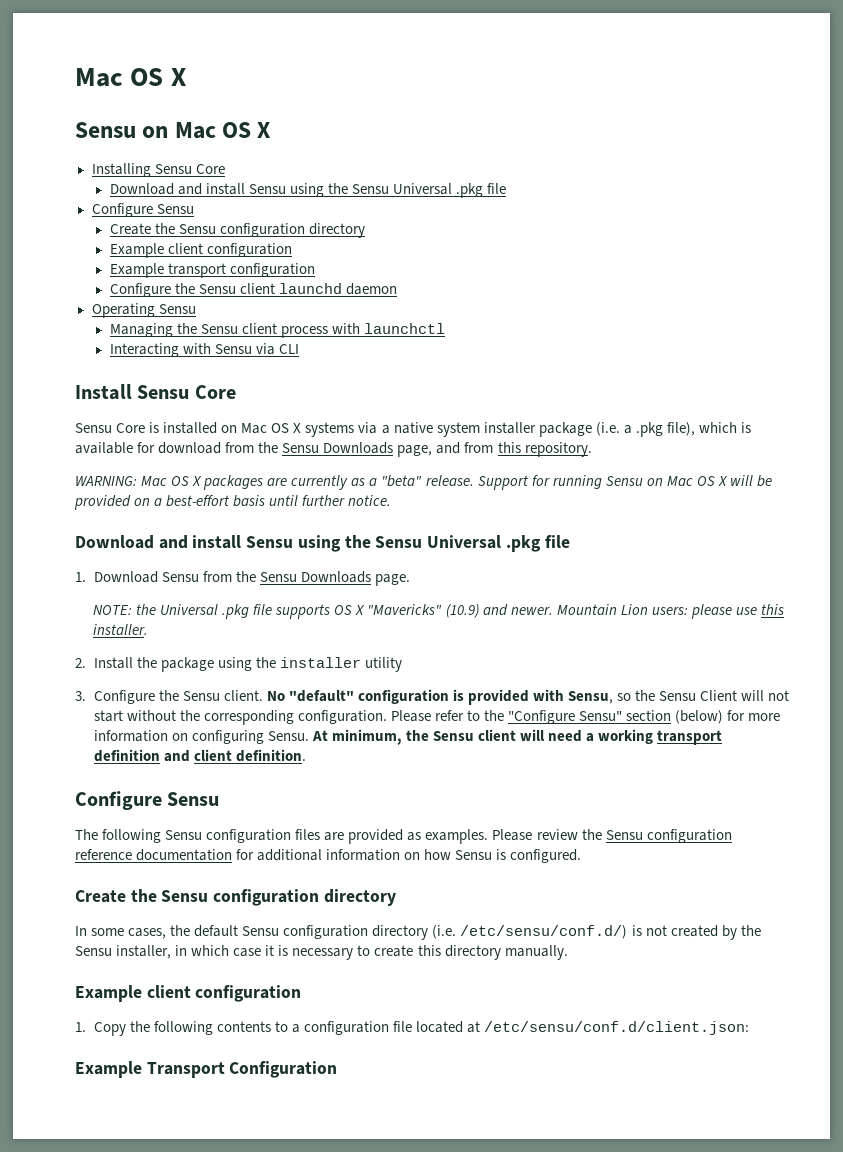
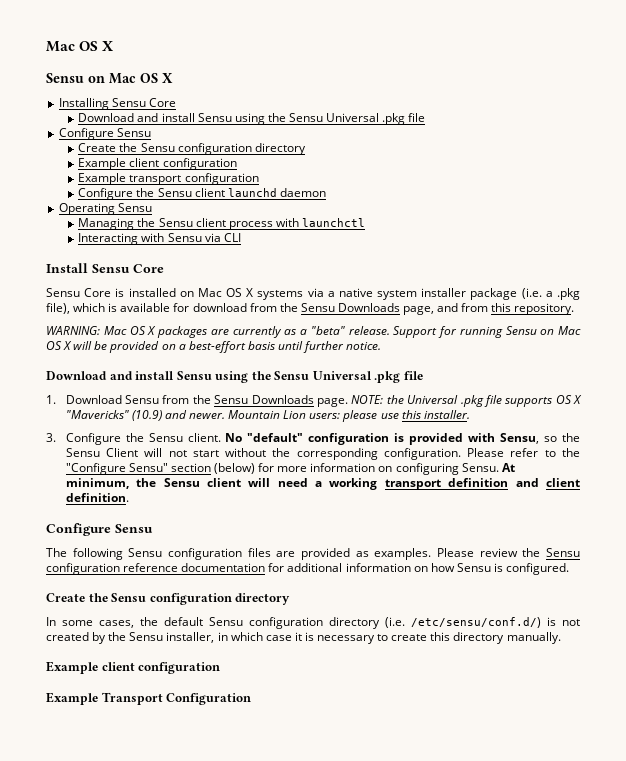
- 1. Download Sensu from the Sensu Downloads page.
- NOTE: the Universal .pkg file supports OS X "Mavericks" (10.9) and newer.
+ 1. Download Sensu from the Sensu Downloads page. NOTE: the Universal .pkg file supports OS X "Mavericks" (10.9) and newer.
- 2. Install the package using the installer utility
- 1. Copy the following contents to a configuration file located at /etc/sensu/conf.d/client.json:

